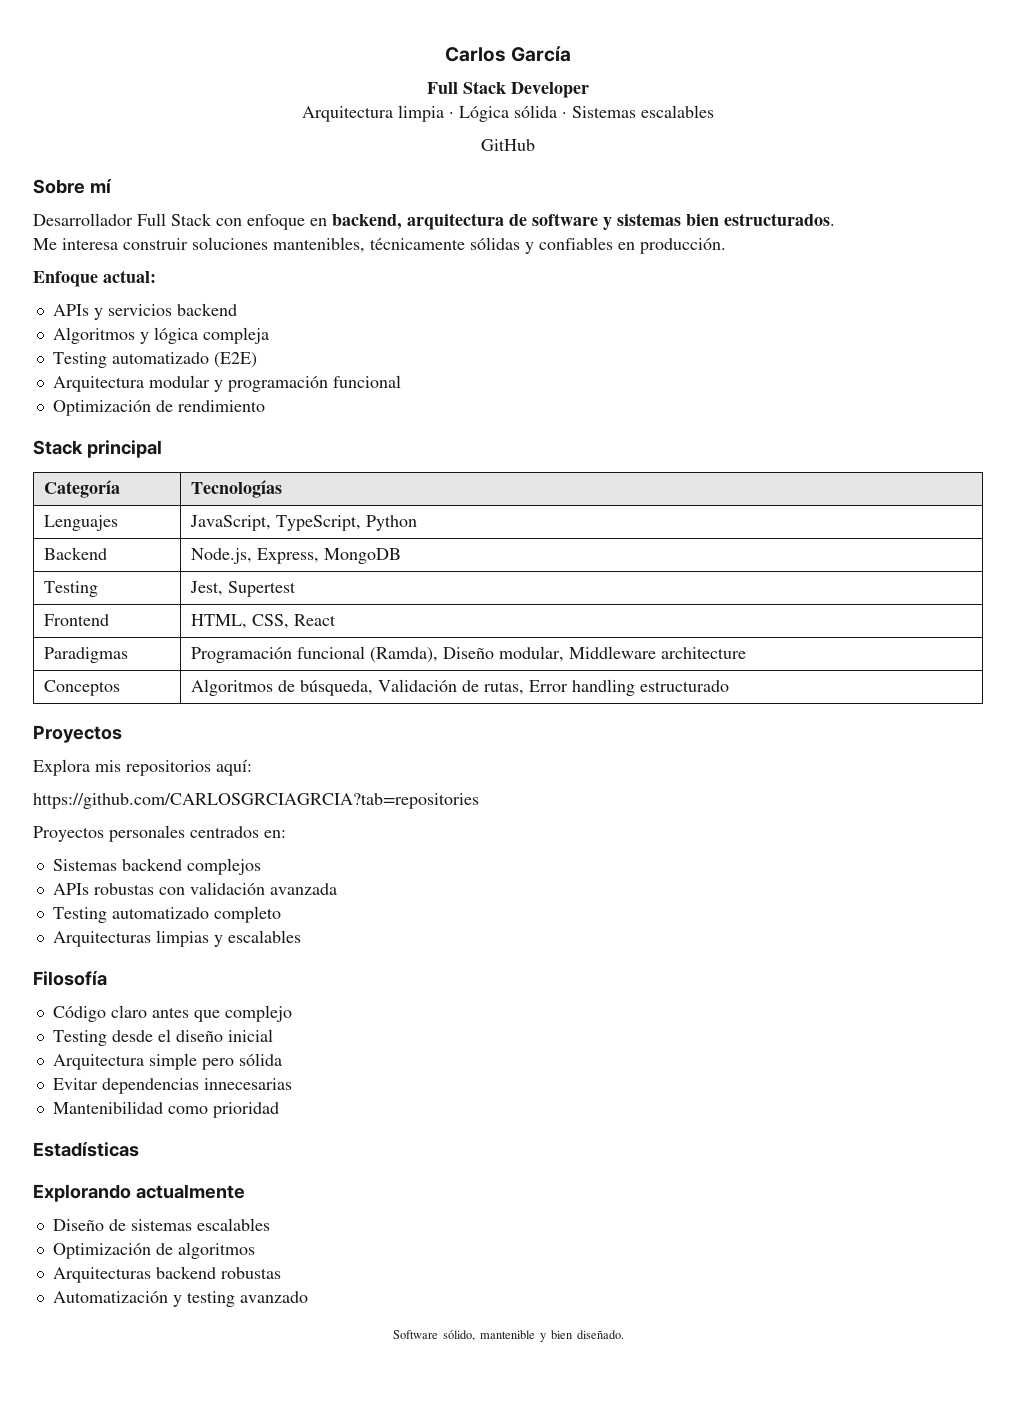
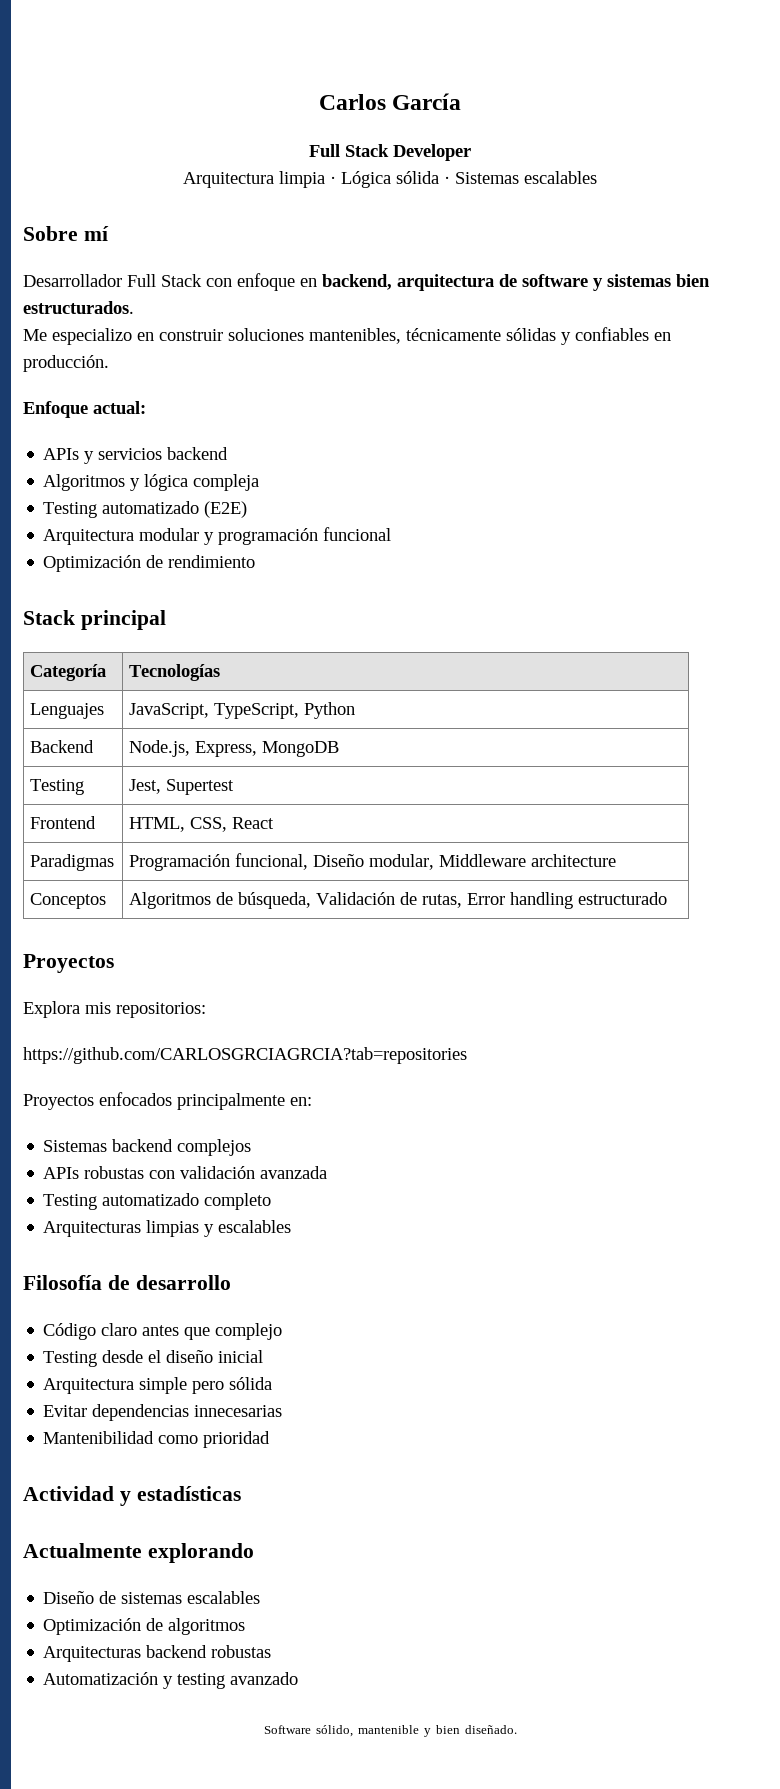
- GitHub
- Me interesa construir soluciones mantenibles, técnicamente sólidas y confiables en producción.
+ Me especializo en construir soluciones mantenibles, técnicamente sólidas y confiables en producción.
- Paradigmas | Programación funcional (Ramda), Diseño modular, Middleware architecture
+ Paradigmas | Programación funcional, Diseño modular, Middleware architecture
- Explora mis repositorios aquí:
+ Explora mis repositorios:
- Proyectos personales centrados en:
+ Proyectos enfocados principalmente en:
- Filosofía
+ Filosofía de desarrollo
- Estadísticas
- Explorando actualmente
+ Actividad y estadísticas
+ Actualmente explorando

